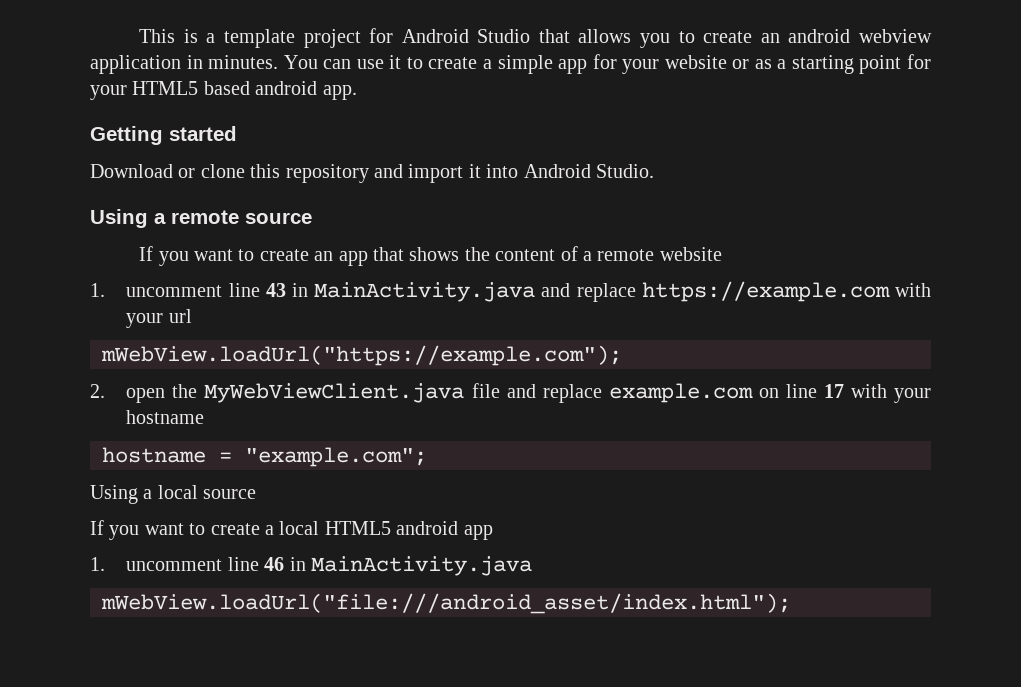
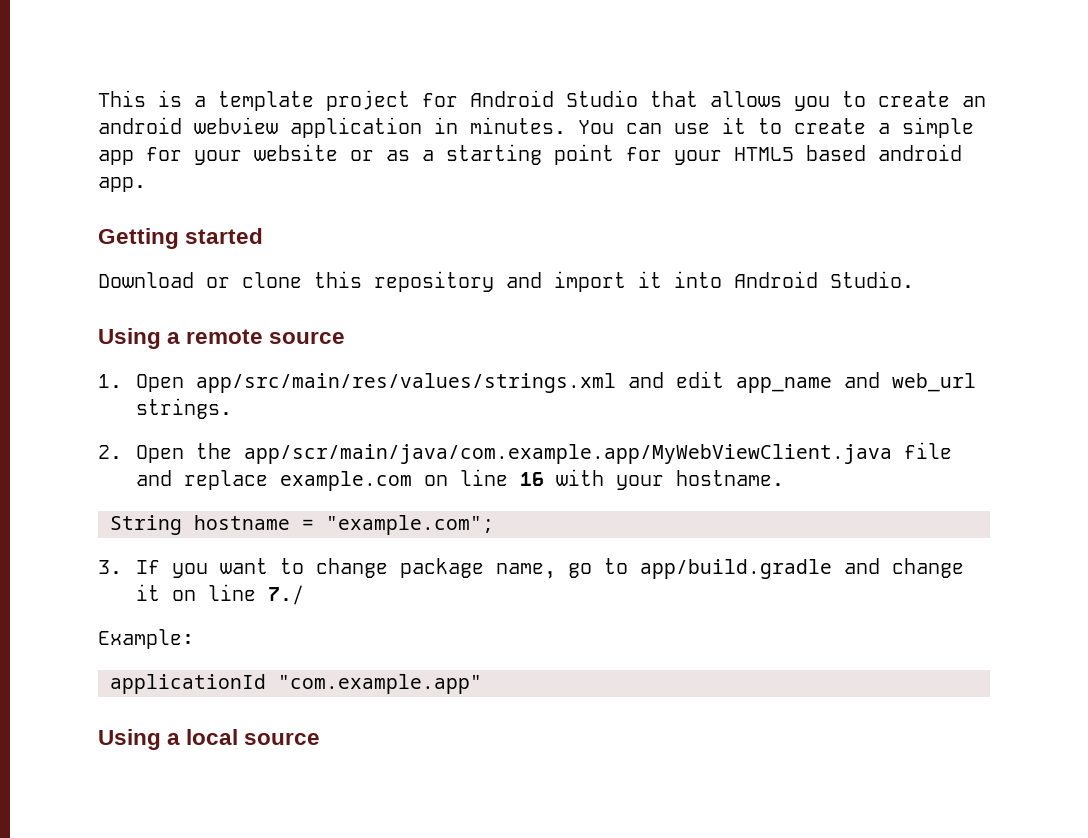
- If you want to create an app that shows the content of a remote website
- 1. uncomment line 43 in MainActivity.java and replace https://example.com with your url
- mWebView.loadUrl("https://example.com");
- 2. open the MyWebViewClient.java file and replace example.com on line 17 with your hostname
- hostname = "example.com";
+ 1. Open app/src/main/res/values/strings.xml and edit app_name and web_url strings.
+ 2. Open the app/scr/main/java/com.example.app/MyWebViewClient.java file and replace example.com on line 16 with your hostname.
+ String hostname = "example.com";
+ 3. If you want to change package name, go to app/build.gradle and change it on line 7./
+ Example:
+ applicationId "com.example.app"
  Using a local source
- If you want to create a local HTML5 android app
- 1. uncomment line 46 in MainActivity.java
- mWebView.loadUrl("file:///android_asset/index.html");

